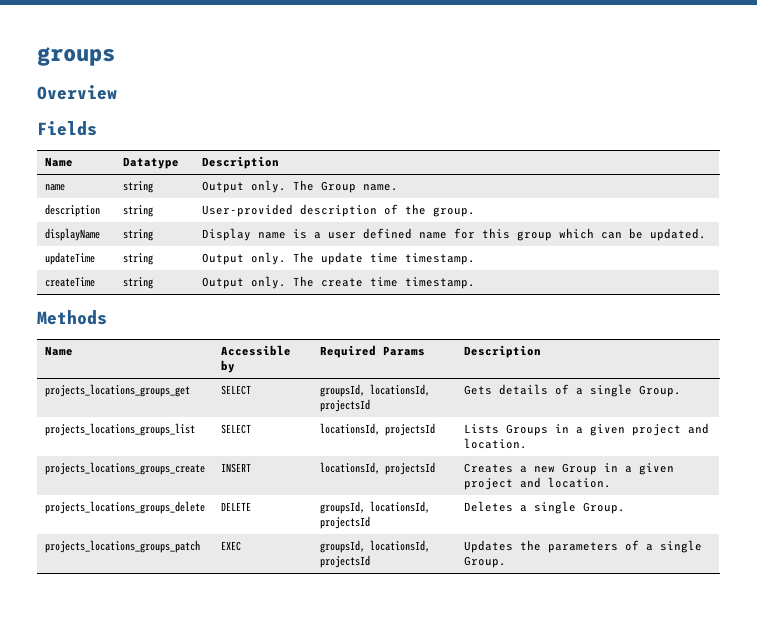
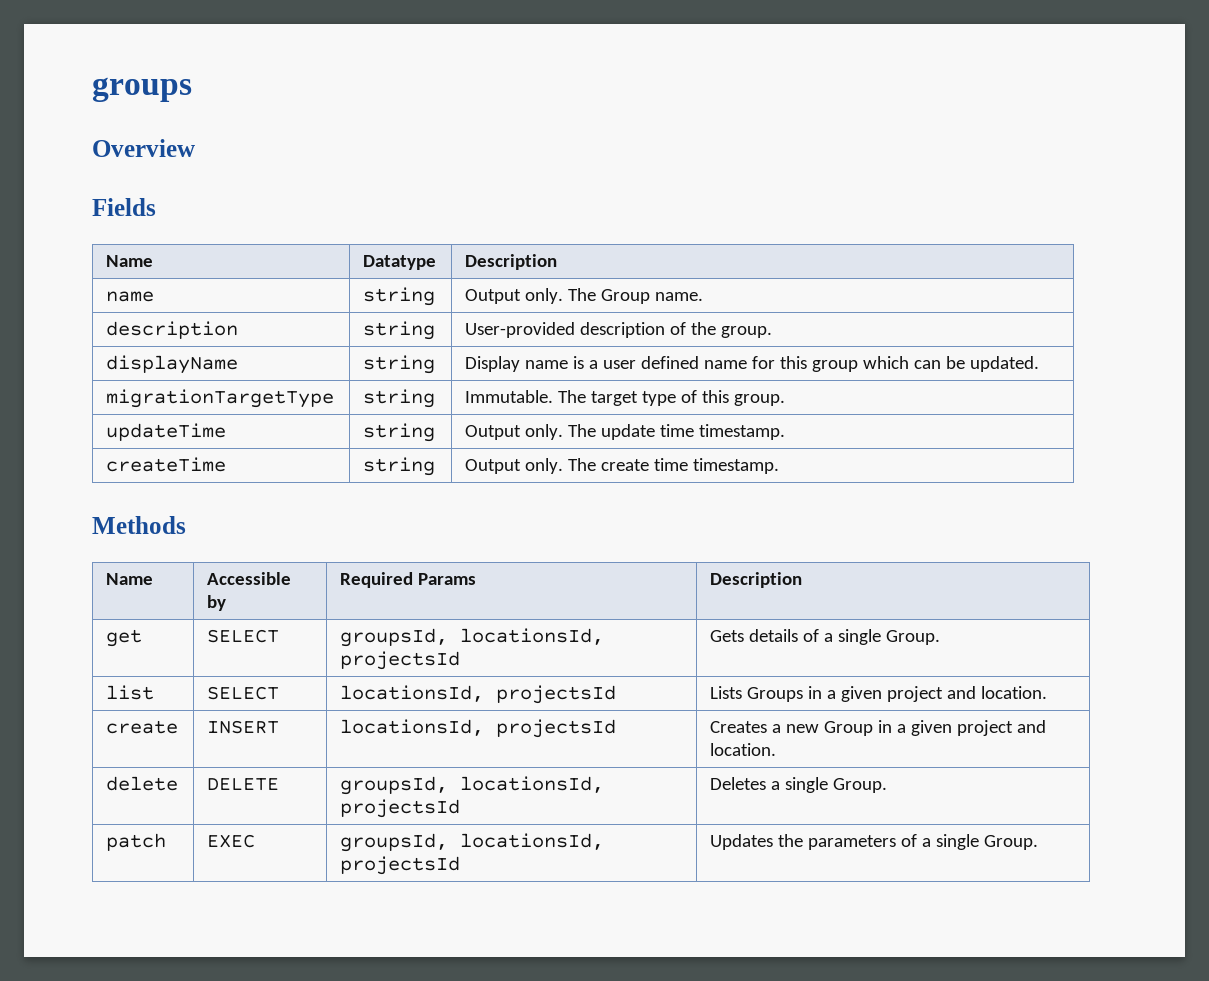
+ migrationTargetType | string | Immutable. The target type of this group.
- projects_locations_groups_get | SELECT | groupsId, locationsId, projectsId | Gets details of a single Group.
+ get | SELECT | groupsId, locationsId, projectsId | Gets details of a single Group.
- projects_locations_groups_list | SELECT | locationsId, projectsId | Lists Groups in a given project and location.
+ list | SELECT | locationsId, projectsId | Lists Groups in a given project and location.
- projects_locations_groups_create | INSERT | locationsId, projectsId | Creates a new Group in a given project and location.
+ create | INSERT | locationsId, projectsId | Creates a new Group in a given project and location.
- projects_locations_groups_delete | DELETE | groupsId, locationsId, projectsId | Deletes a single Group.
+ delete | DELETE | groupsId, locationsId, projectsId | Deletes a single Group.
- projects_locations_groups_patch | EXEC | groupsId, locationsId, projectsId | Updates the parameters of a single Group.
+ patch | EXEC | groupsId, locationsId, projectsId | Updates the parameters of a single Group.

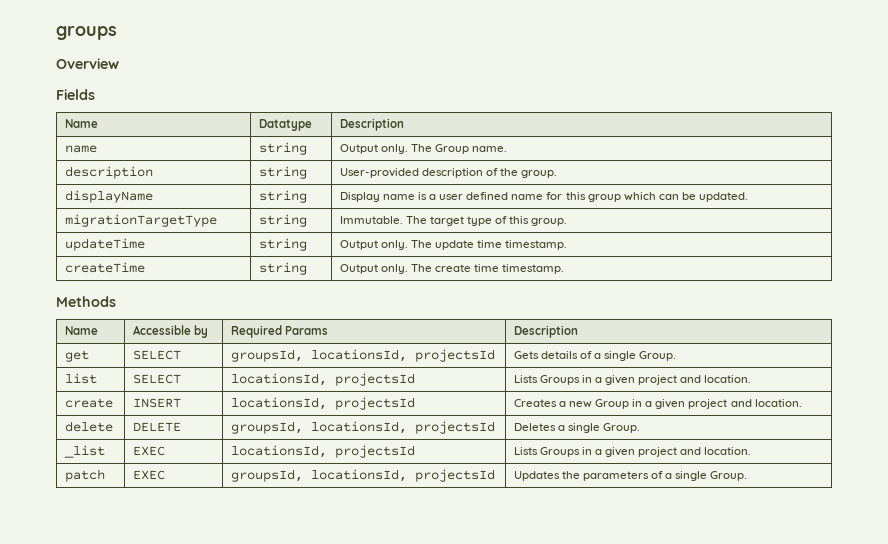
+ _list | EXEC | locationsId, projectsId | Lists Groups in a given project and location.

